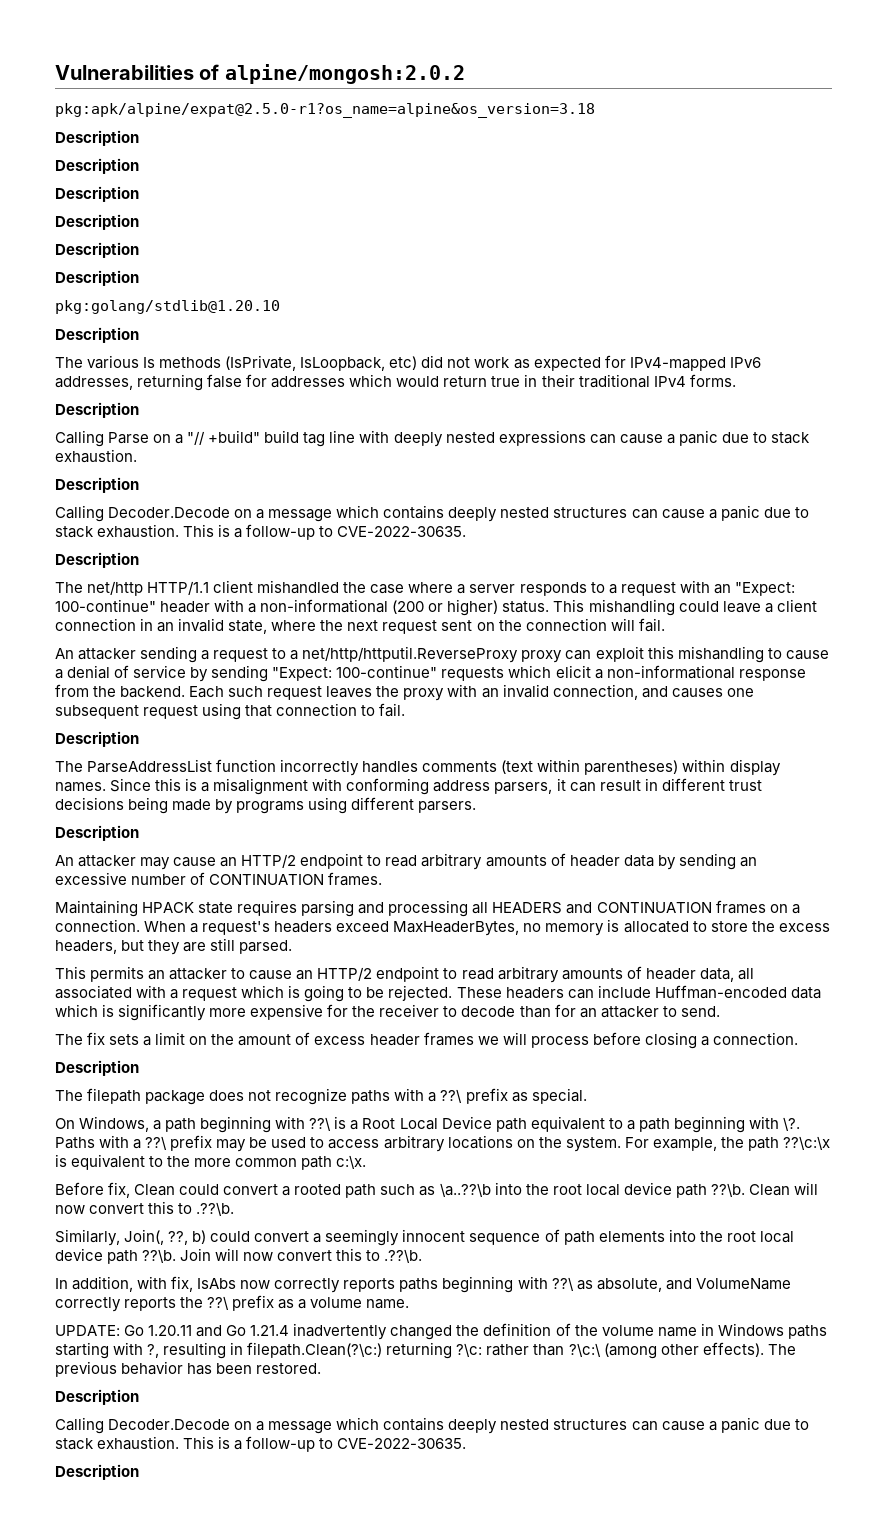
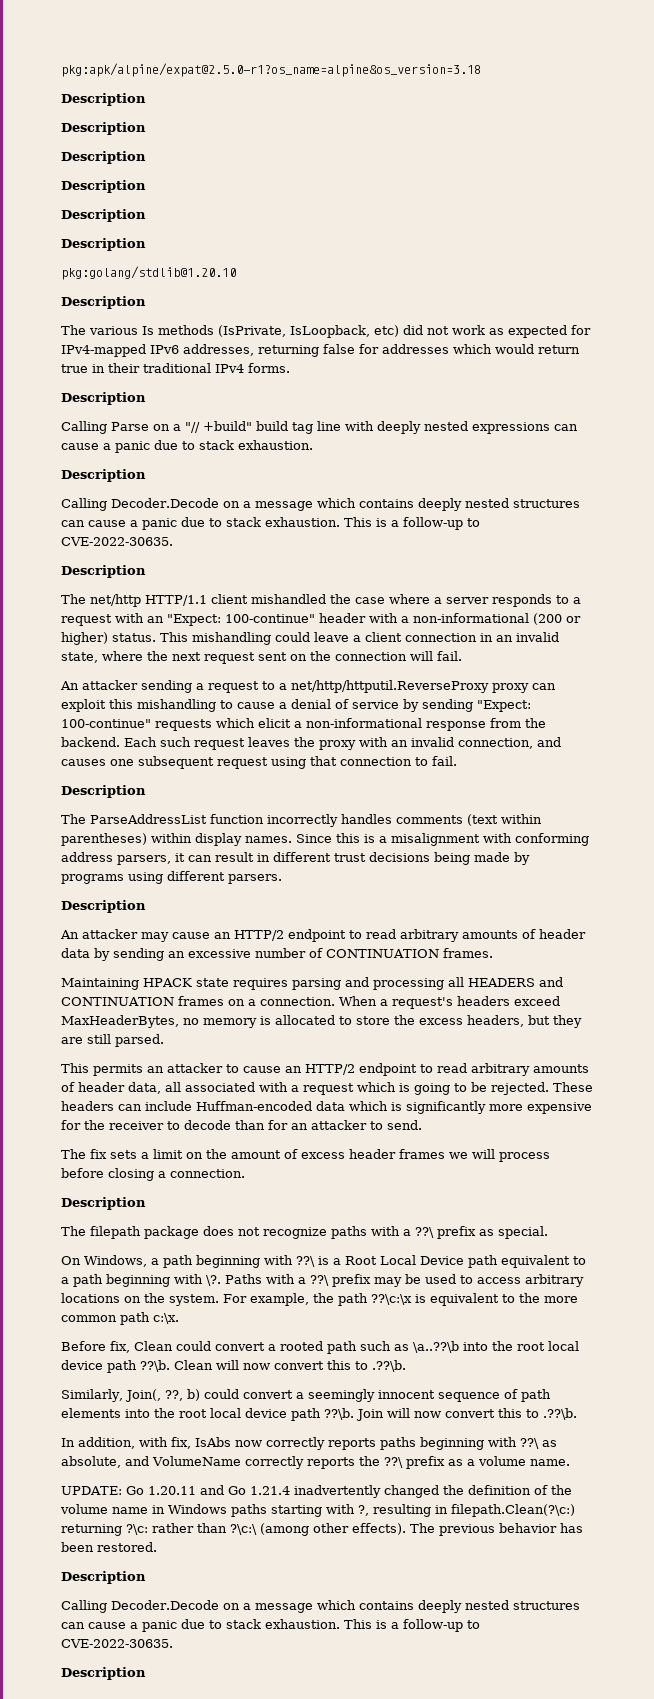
- Vulnerabilities of alpine/mongosh:2.0.2

